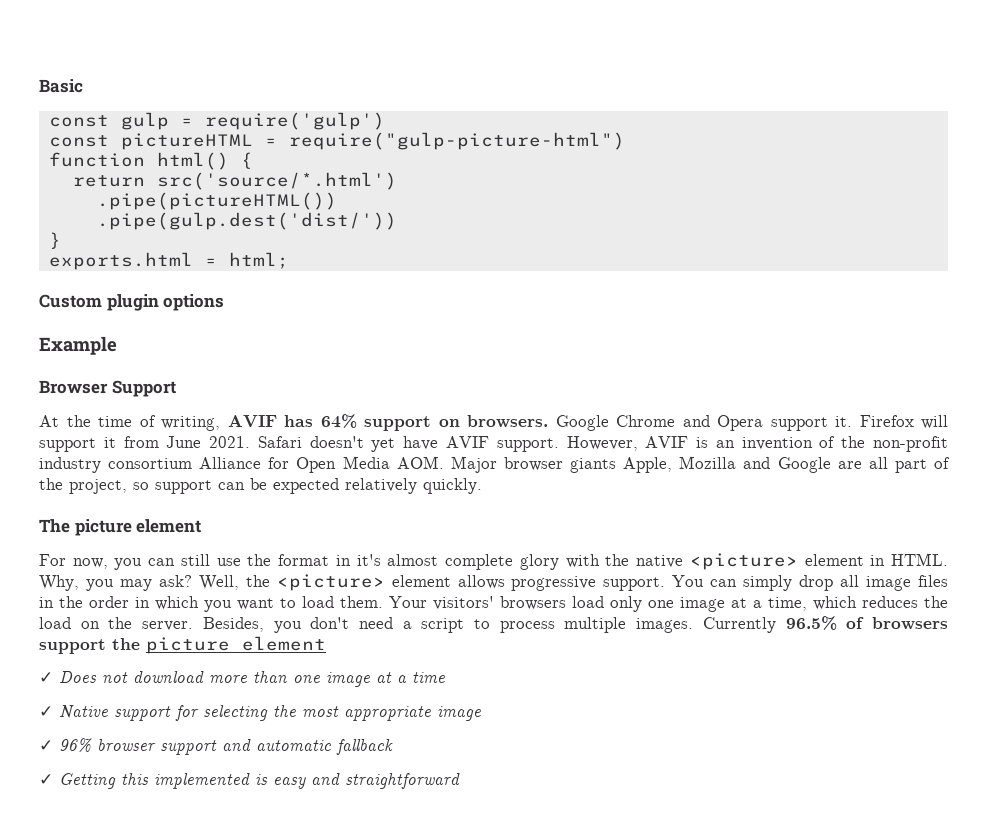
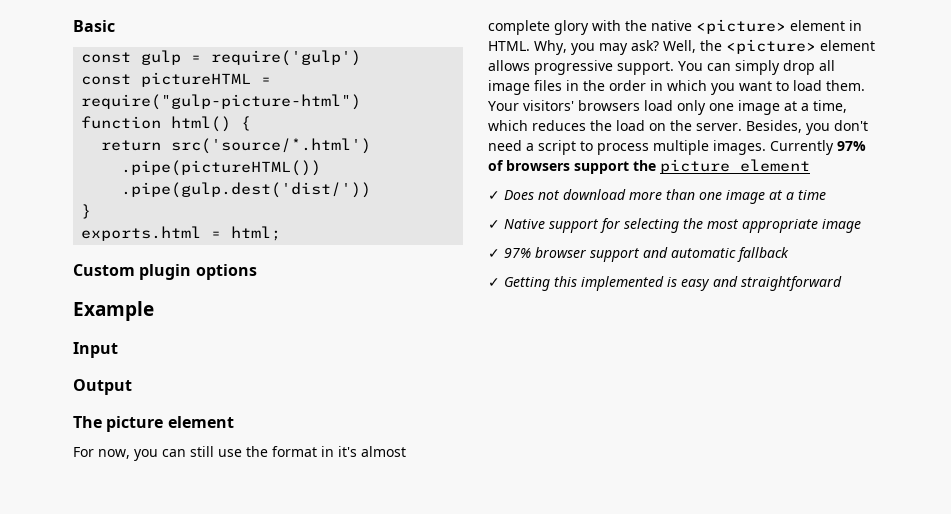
- Browser Support
- At the time of writing, AVIF has 64% support on browsers. Google Chrome and Opera support it. Firefox will support it from June 2021. Safari doesn't yet have AVIF support. However, AVIF is an invention of the non-profit industry consortium Alliance for Open Media AOM. Major browser giants Apple, Mozilla and Google are all part of the project, so support can be expected relatively quickly.
+ Input
+ Output
- Currently 96.5% of browsers support the picture element
+ Currently 97% of browsers support the picture element
- ✓ 96% browser support and automatic fallback
+ ✓ 97% browser support and automatic fallback

